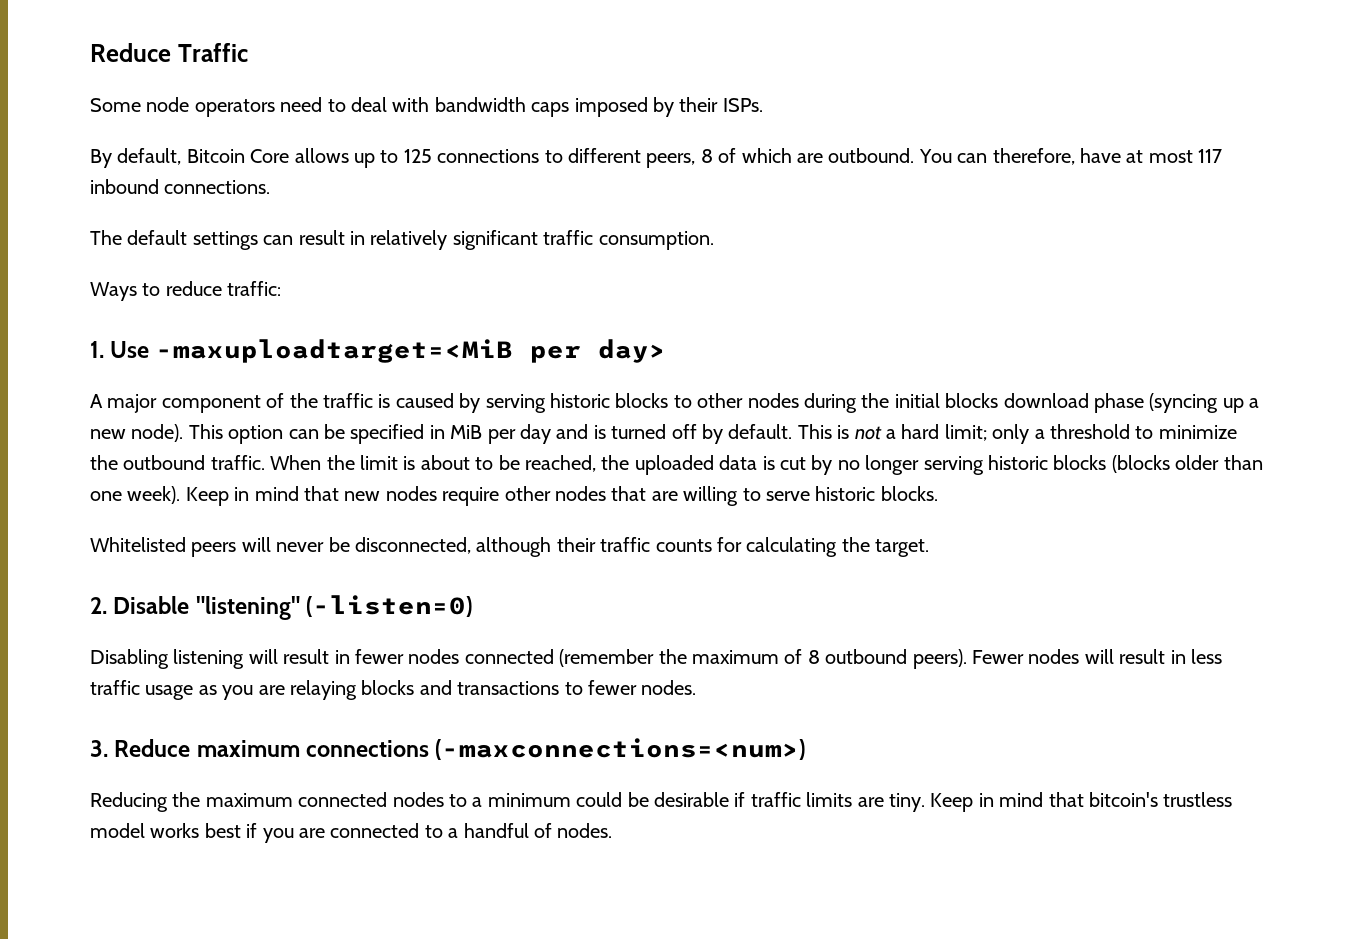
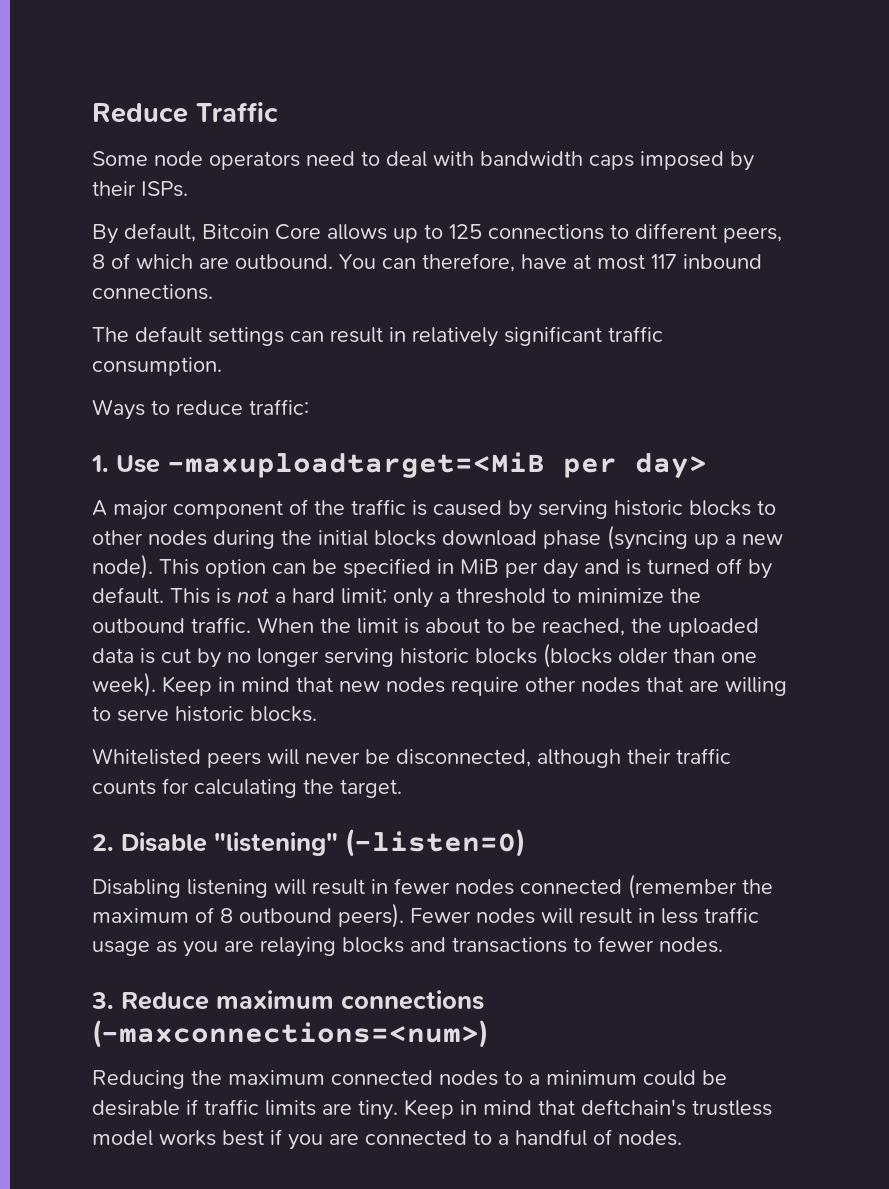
- Keep in mind that bitcoin's trustless model works best if you are connected to a handful of nodes.
+ Keep in mind that deftchain's trustless model works best if you are connected to a handful of nodes.

